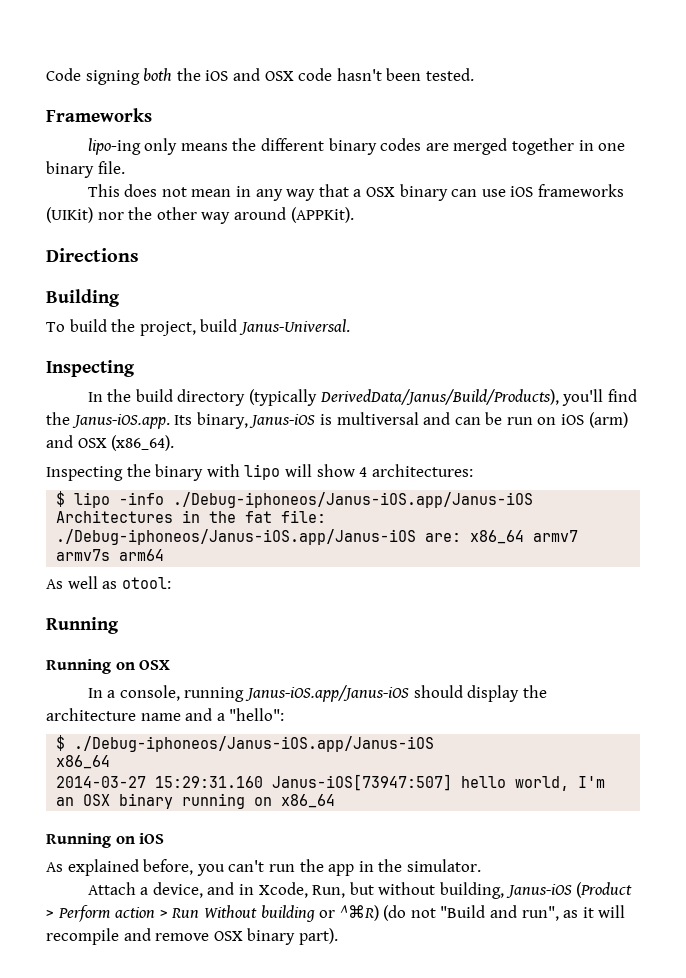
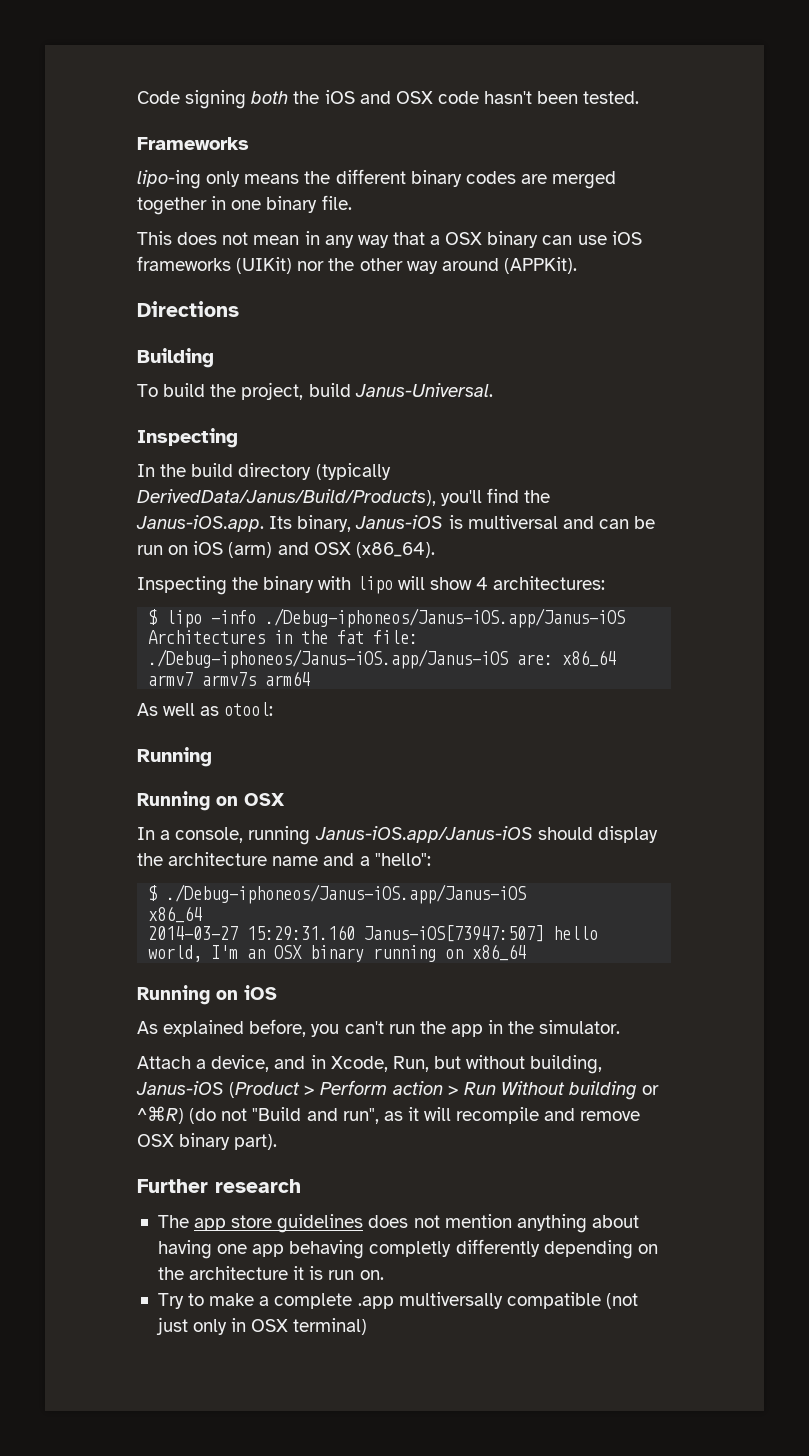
+ Further research
+ The app store guidelines does not mention anything about having one app behaving completly differently depending on the architecture it is run on.
+ Try to make a complete .app multiversally compatible (not just only in OSX terminal)

